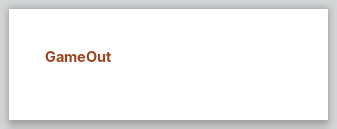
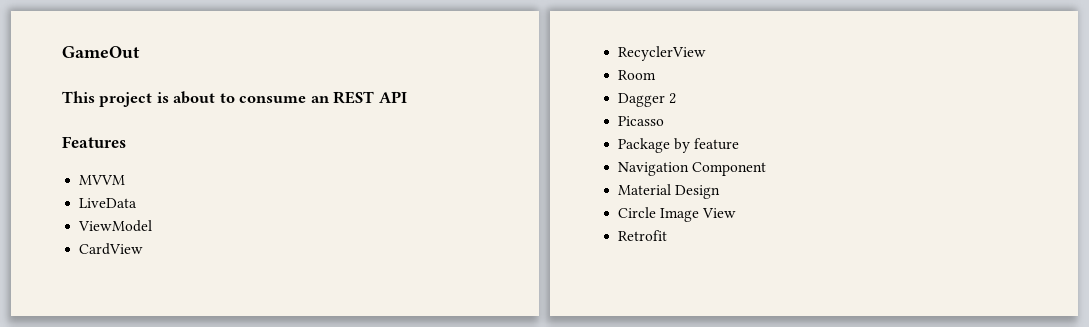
+ This project is about to consume an REST API
+ Features
+ MVVM
+ LiveData
+ ViewModel
+ CardView
+ RecyclerView
+ Room
+ Dagger 2
+ Picasso
+ Package by feature
+ Navigation Component
+ Material Design
+ Circle Image View
+ Retrofit

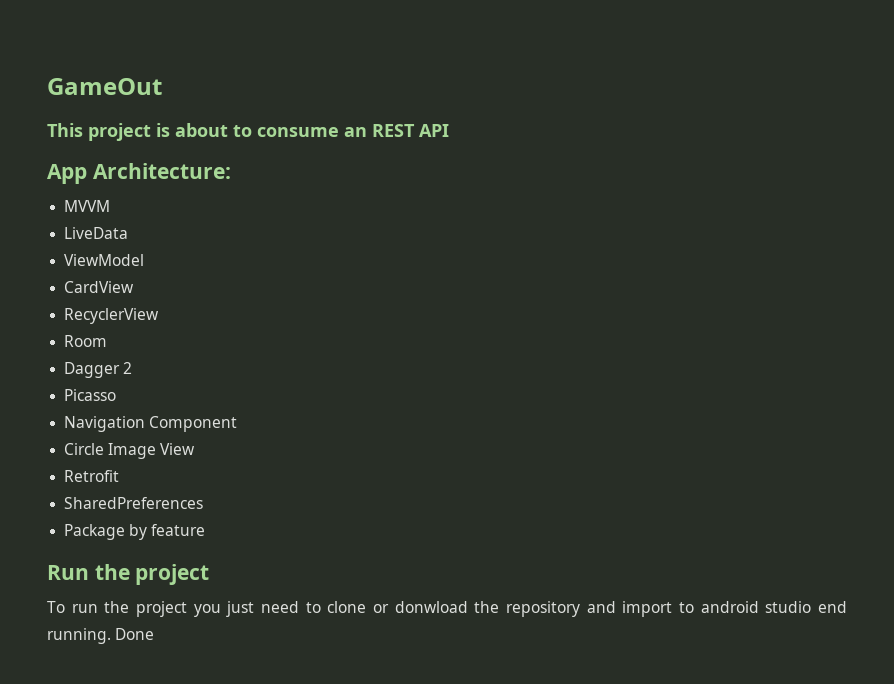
- Features
+ App Architecture:
- Package by feature
- Material Design
+ SharedPreferences
+ Package by feature
+ Run the project
+ To run the project you just need to clone or donwload the repository and import to android studio end running. Done

